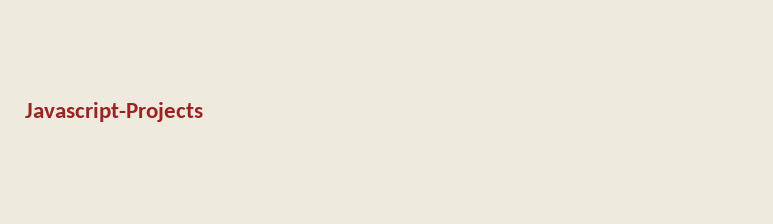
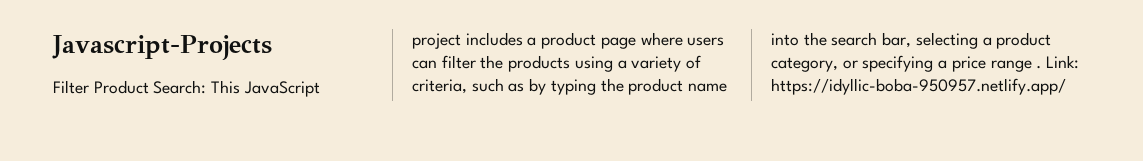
+ Filter Product Search: This JavaScript project includes a product page where users can filter the products using a variety of criteria, such as by typing the product name into the search bar, selecting a product category, or specifying a price range . Link: https://idyllic-boba-950957.netlify.app/

